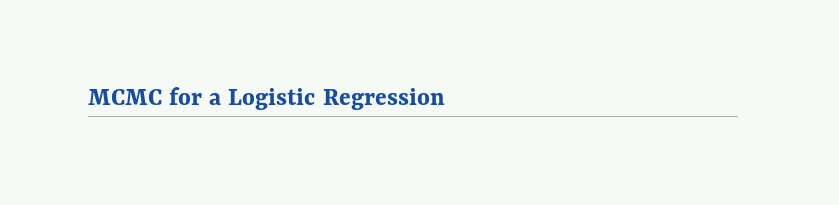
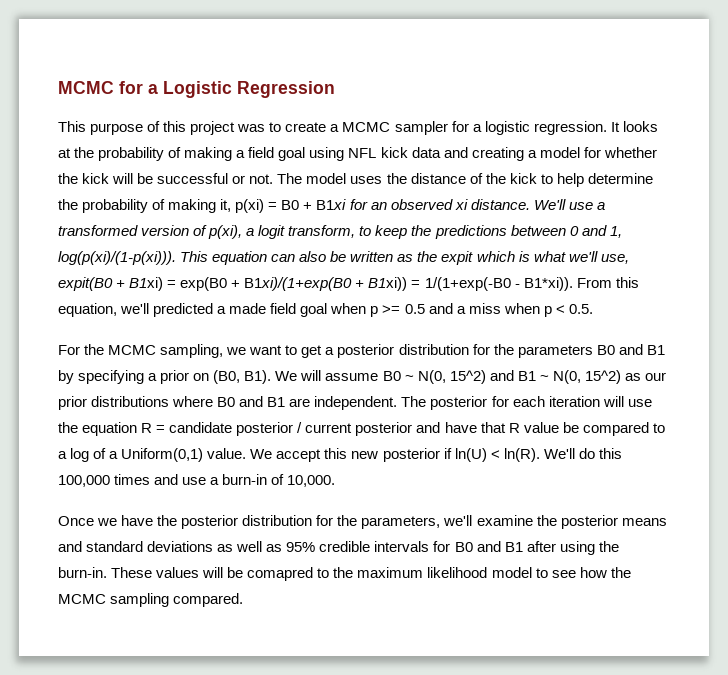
+ This purpose of this project was to create a MCMC sampler for a logistic regression. It looks at the probability of making a field goal using NFL kick data and creating a model for whether the kick will be successful or not. The model uses the distance of the kick to help determine the probability of making it, p(xi) = B0 + B1xi for an observed xi distance. We'll use a transformed version of p(xi), a logit transform, to keep the predictions between 0 and 1, log(p(xi)/(1-p(xi))). This equation can also be written as the expit which is what we'll use, expit(B0 + B1xi) = exp(B0 + B1xi)/(1+exp(B0 + B1xi)) = 1/(1+exp(-B0 - B1*xi)). From this equation, we'll predicted a made field goal when p >= 0.5 and a miss when p < 0.5.
+ For the MCMC sampling, we want to get a posterior distribution for the parameters B0 and B1 by specifying a prior on (B0, B1). We will assume B0 ~ N(0, 15^2) and B1 ~ N(0, 15^2) as our prior distributions where B0 and B1 are independent. The posterior for each iteration will use the equation R = candidate posterior / current posterior and have that R value be compared to a log of a Uniform(0,1) value. We accept this new posterior if ln(U) < ln(R). We'll do this 100,000 times and use a burn-in of 10,000.
+ Once we have the posterior distribution for the parameters, we'll examine the posterior means and standard deviations as well as 95% credible intervals for B0 and B1 after using the burn-in. These values will be comapred to the maximum likelihood model to see how the MCMC sampling compared.

